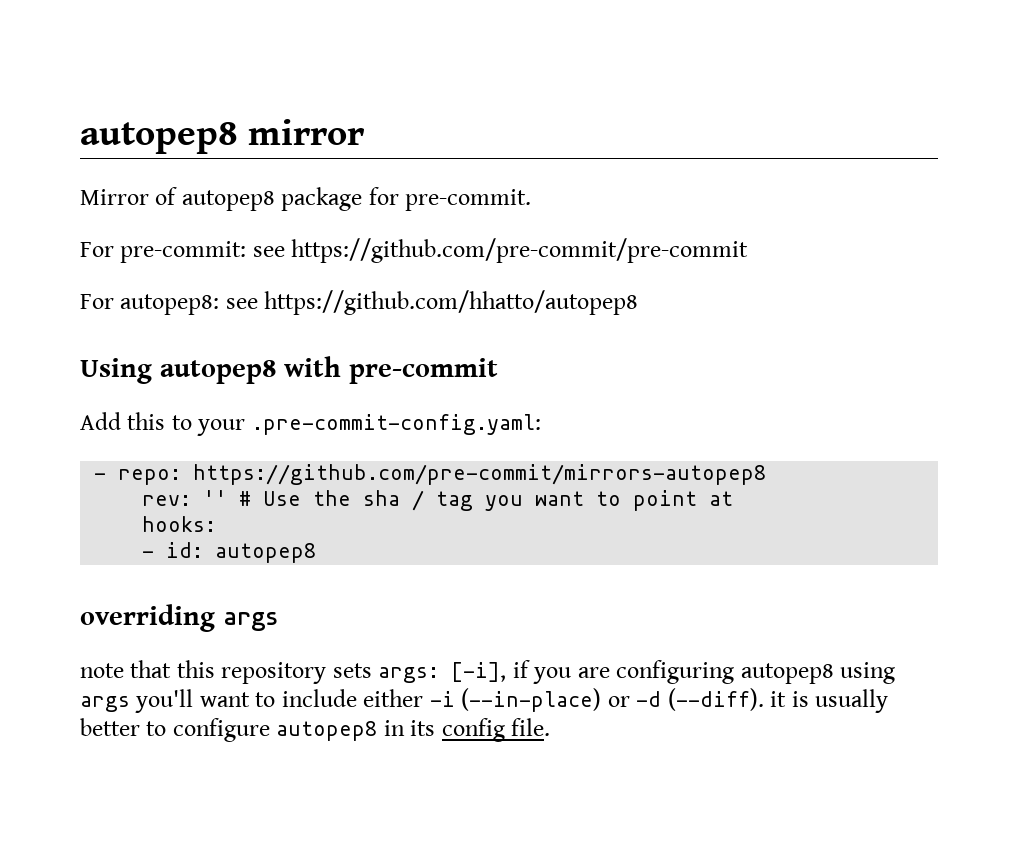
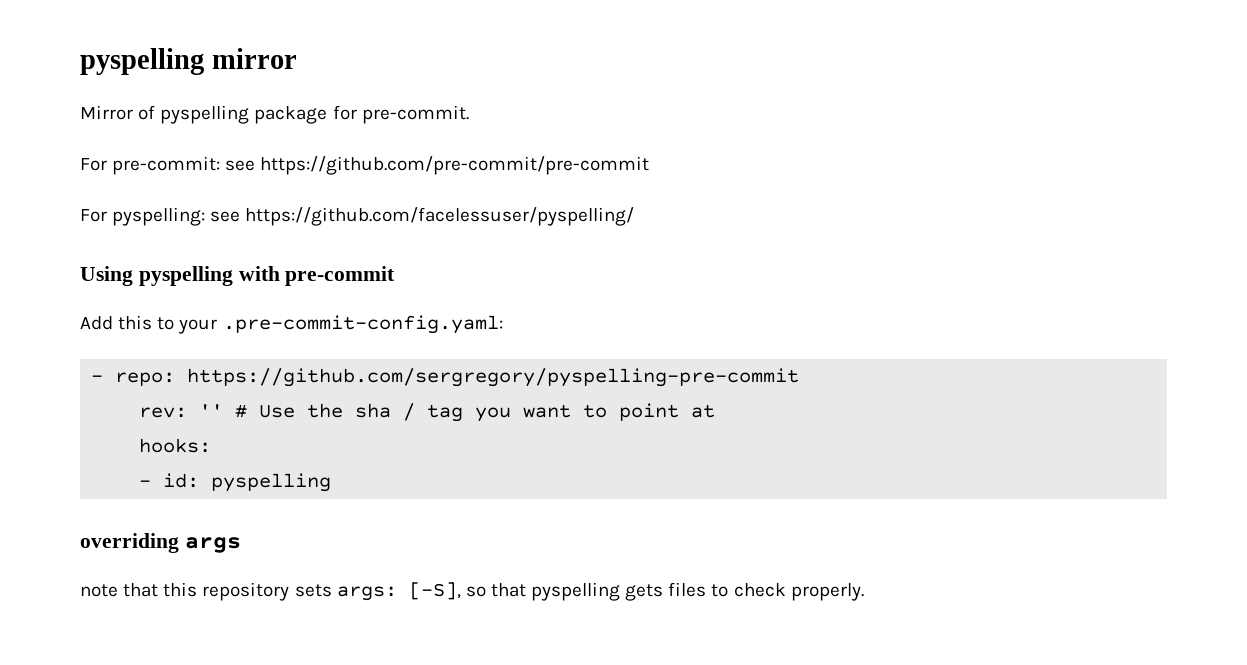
- autopep8 mirror
+ pyspelling mirror
- Mirror of autopep8 package for pre-commit.
+ Mirror of pyspelling package for pre-commit.
- For autopep8: see https://github.com/hhatto/autopep8
+ For pyspelling: see https://github.com/facelessuser/pyspelling/
- Using autopep8 with pre-commit
+ Using pyspelling with pre-commit
- - repo: https://github.com/pre-commit/mirrors-autopep8
+ - repo: https://github.com/sergregory/pyspelling-pre-commit
- - id: autopep8
+ - id: pyspelling
- note that this repository sets args: [-i], if you are configuring autopep8 using args you'll want to include either -i (--in-place) or -d (--diff). it is usually better to configure autopep8 in its config file.
+ note that this repository sets args: [-S], so that pyspelling gets files to check properly.

